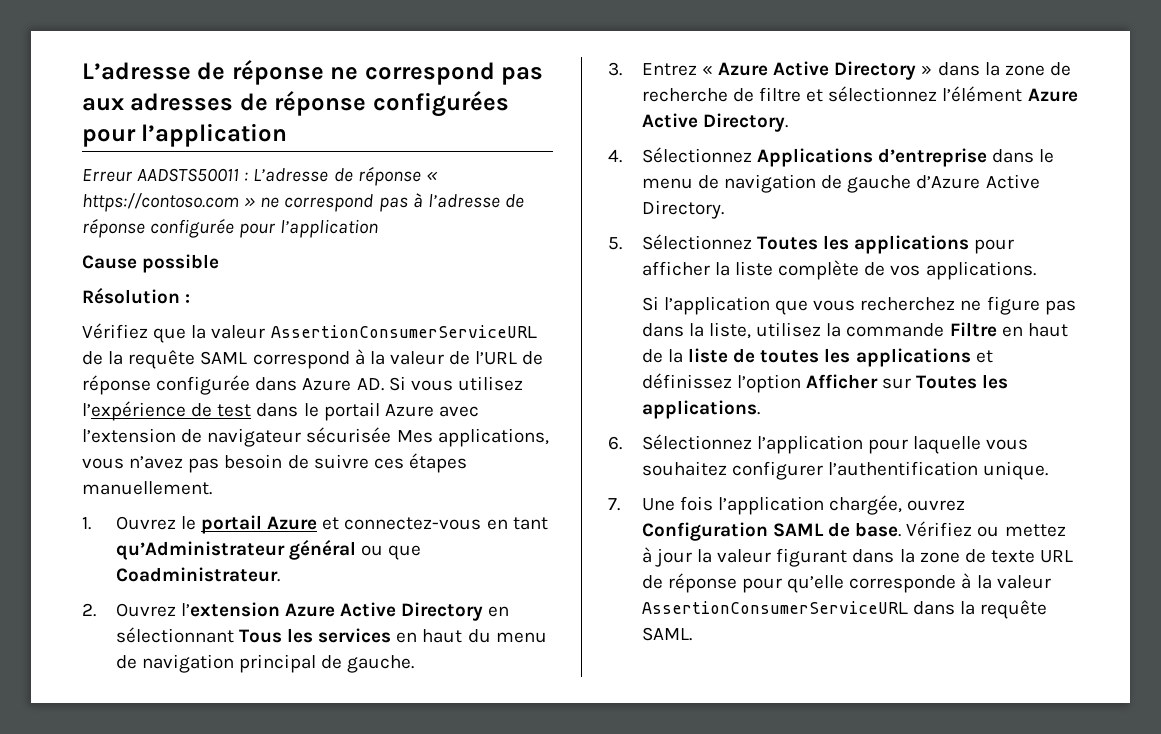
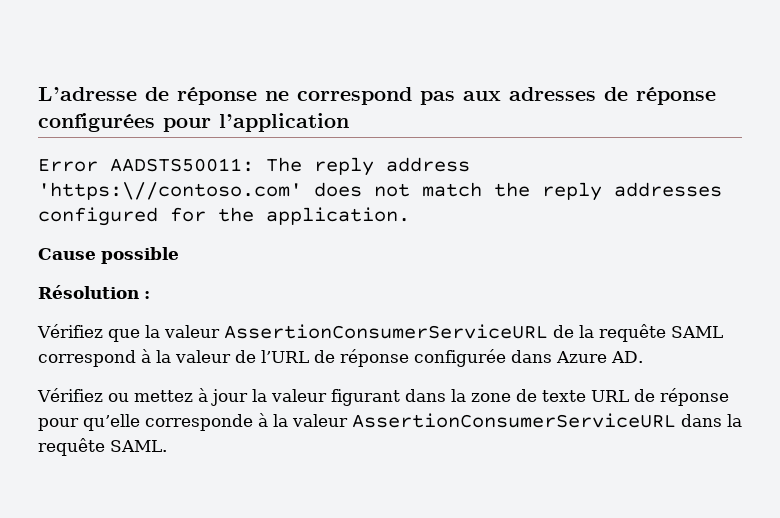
- Erreur AADSTS50011 : L’adresse de réponse « https://contoso.com » ne correspond pas à l’adresse de réponse configurée pour l’application
+ Error AADSTS50011: The reply address 'https:\//contoso.com' does not match the reply addresses configured for the application.
- Vérifiez que la valeur AssertionConsumerServiceURL de la requête SAML correspond à la valeur de l’URL de réponse configurée dans Azure AD. Si vous utilisez l’expérience de test dans le portail Azure avec l’extension de navigateur sécurisée Mes applications, vous n’avez pas besoin de suivre ces étapes manuellement.
- 1. Ouvrez le portail Azure et connectez-vous en tant qu’Administrateur général ou que Coadministrateur.
- 2. Ouvrez l’extension Azure Active Directory en sélectionnant Tous les services en haut du menu de navigation principal de gauche.
- 3. Entrez « Azure Active Directory » dans la zone de recherche de filtre et sélectionnez l’élément Azure Active Directory.
- 4. Sélectionnez Applications d’entreprise dans le menu de navigation de gauche d’Azure Active Directory.
- 5. Sélectionnez Toutes les applications pour afficher la liste complète de vos applications.
- Si l’application que vous recherchez ne figure pas dans la liste, utilisez la commande Filtre en haut de la liste de toutes les applications et définissez l’option Afficher sur Toutes les applications.
- 6. Sélectionnez l’application pour laquelle vous souhaitez configurer l’authentification unique.
- 7. Une fois l’application chargée, ouvrez Configuration SAML de base. Vérifiez ou mettez à jour la valeur figurant dans la zone de texte URL de réponse pour qu’elle corresponde à la valeur AssertionConsumerServiceURL dans la requête SAML.
+ Vérifiez que la valeur AssertionConsumerServiceURL de la requête SAML correspond à la valeur de l’URL de réponse configurée dans Azure AD.
+ Vérifiez ou mettez à jour la valeur figurant dans la zone de texte URL de réponse pour qu’elle corresponde à la valeur AssertionConsumerServiceURL dans la requête SAML.

